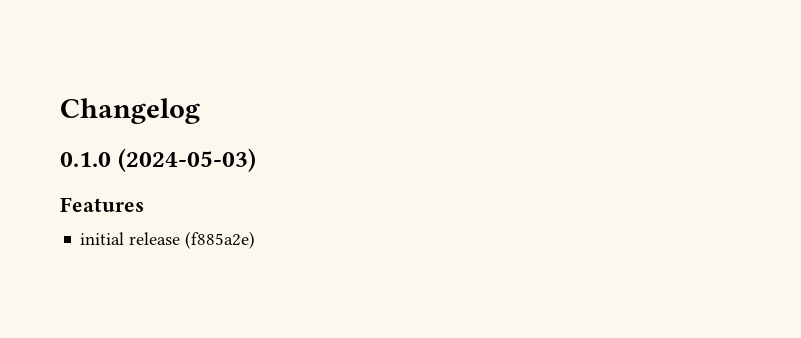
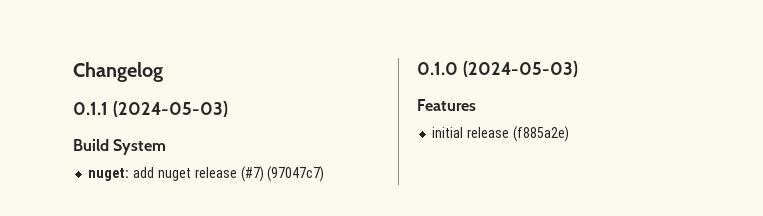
+ 0.1.1 (2024-05-03)
+ Build System
+ nuget: add nuget release (#7) (97047c7)

